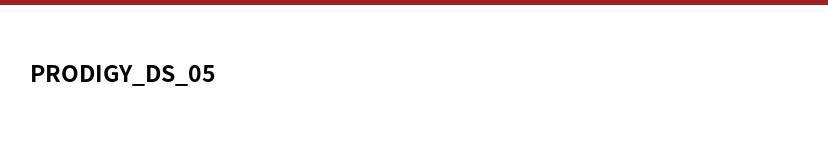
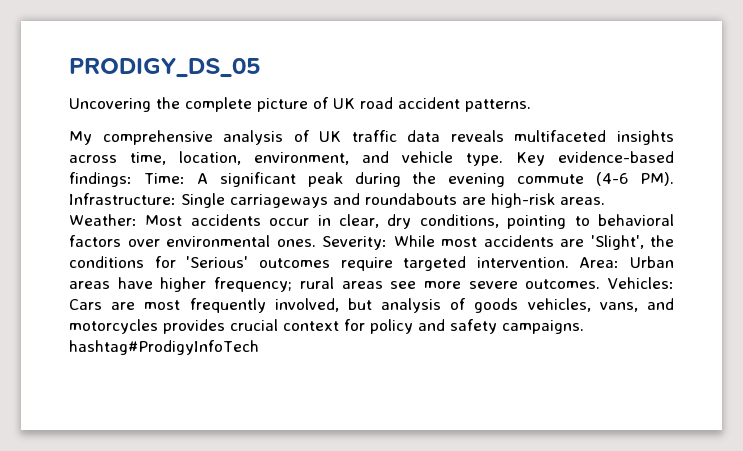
+ Uncovering the complete picture of UK road accident patterns.
+ My comprehensive analysis of UK traffic data reveals multifaceted insights across time, location, environment, and vehicle type. Key evidence-based findings: Time: A significant peak during the evening commute (4-6 PM). Infrastructure: Single carriageways and roundabouts are high-risk areas. Weather: Most accidents occur in clear, dry conditions, pointing to behavioral factors over environmental ones. Severity: While most accidents are 'Slight', the conditions for 'Serious' outcomes require targeted intervention. Area: Urban areas have higher frequency; rural areas see more severe outcomes. Vehicles: Cars are most frequently involved, but analysis of goods vehicles, vans, and motorcycles provides crucial context for policy and safety campaigns. hashtag#ProdigyInfoTech

